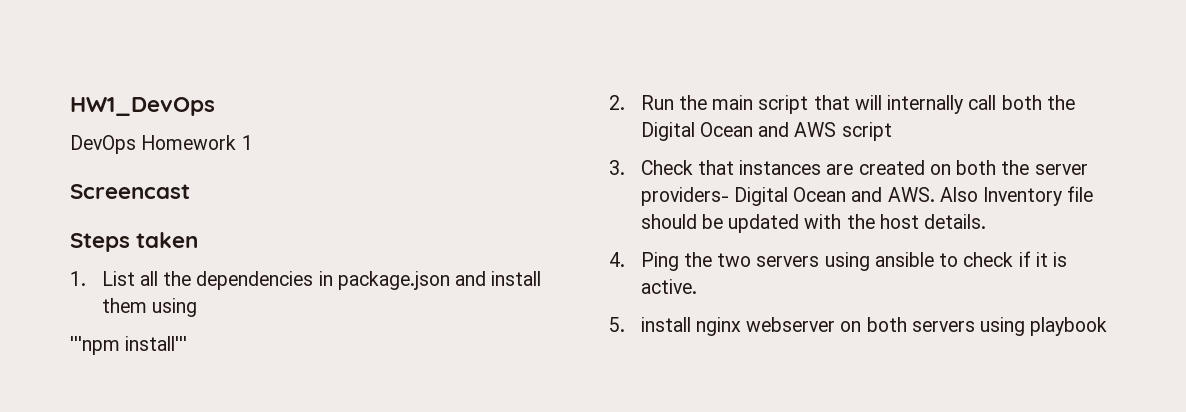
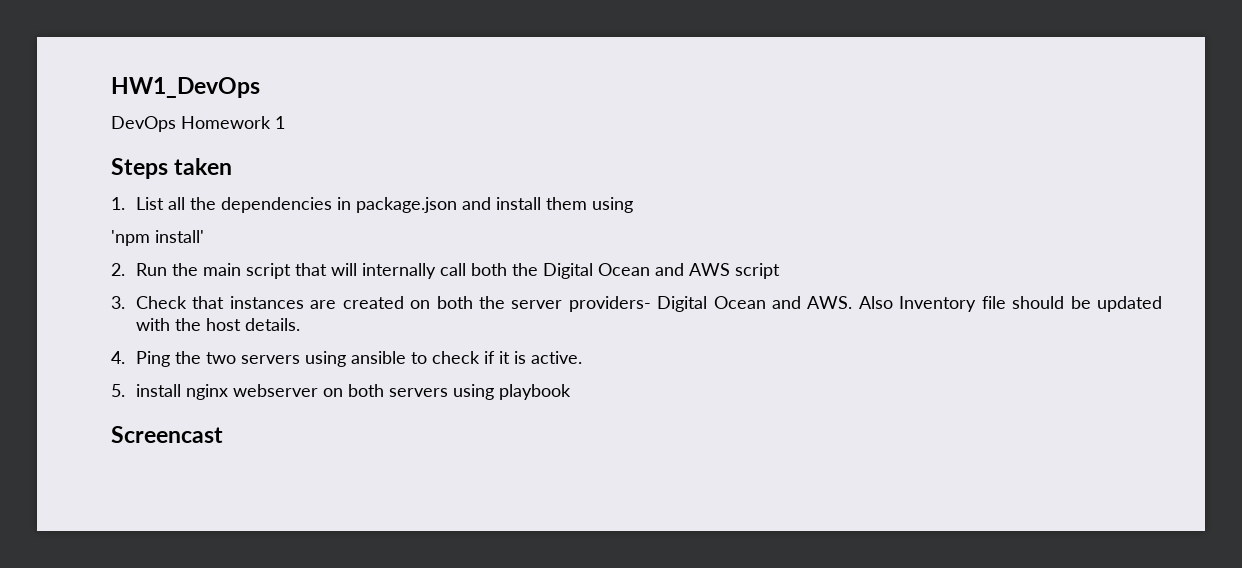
- Screencast
- '''npm install'''
+ 'npm install'
+ Screencast

